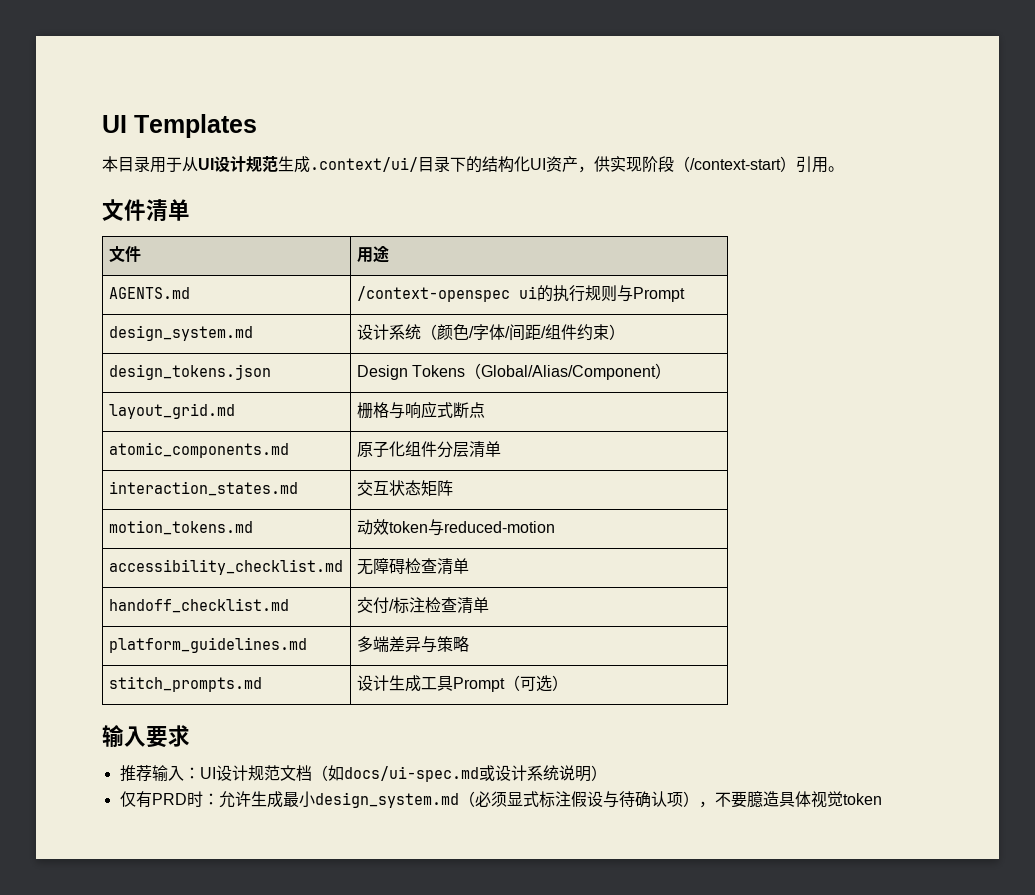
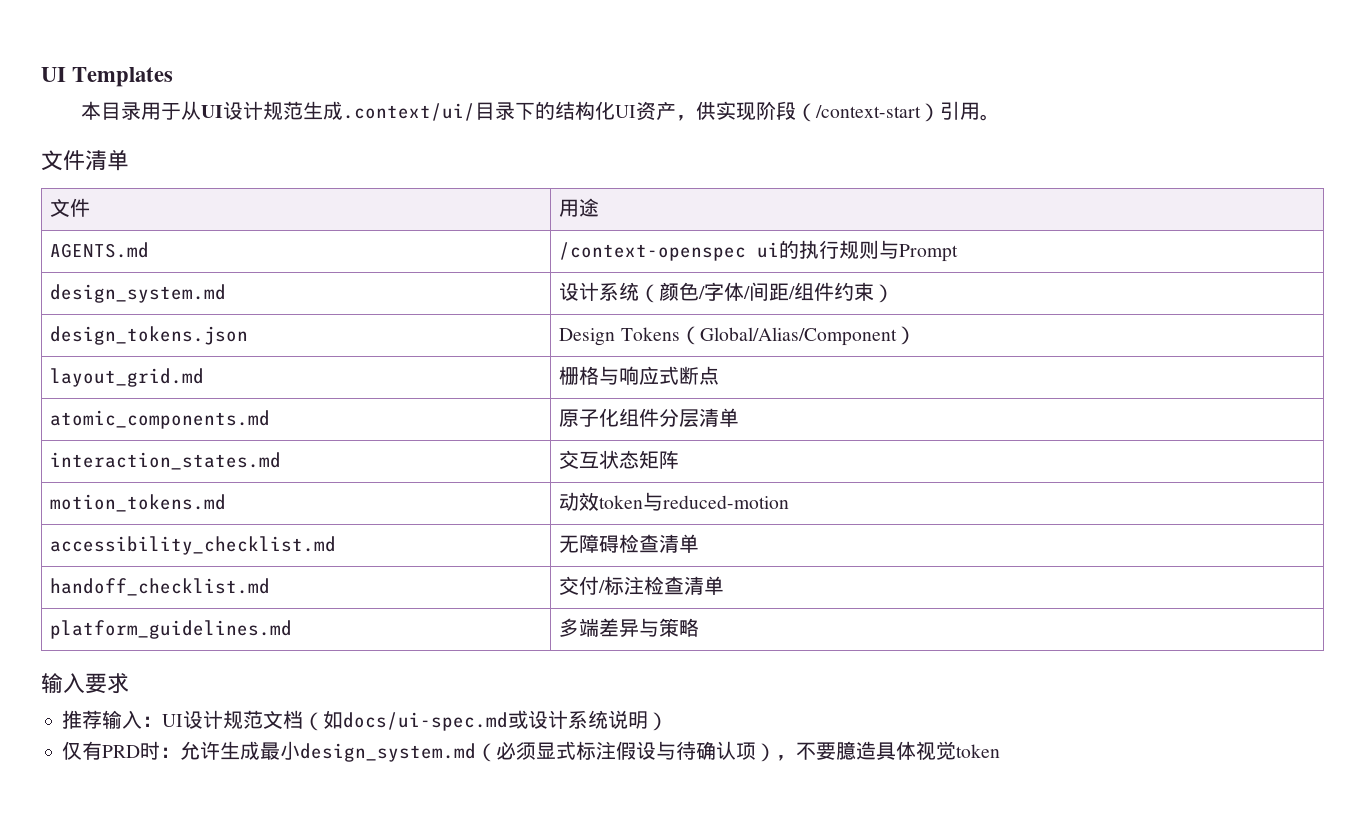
- stitch_prompts.md | 设计生成工具Prompt（可选）

